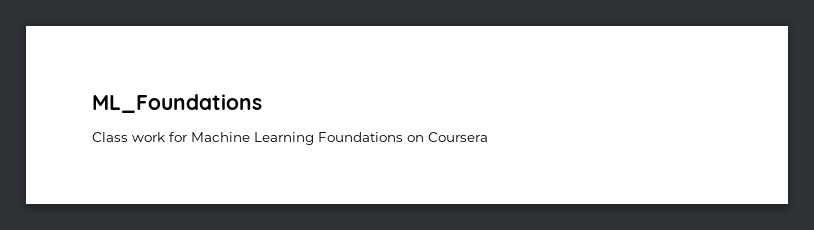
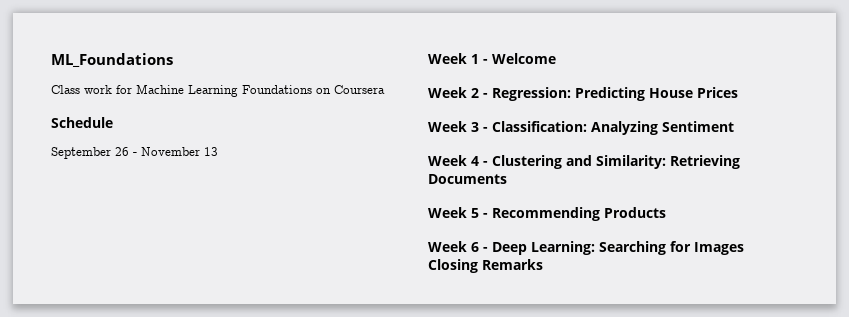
+ Schedule
+ September 26 - November 13
+ Week 1 - Welcome
+ Week 2 - Regression: Predicting House Prices
+ Week 3 - Classification: Analyzing Sentiment
+ Week 4 - Clustering and Similarity: Retrieving Documents
+ Week 5 - Recommending Products
+ Week 6 - Deep Learning: Searching for Images Closing Remarks

